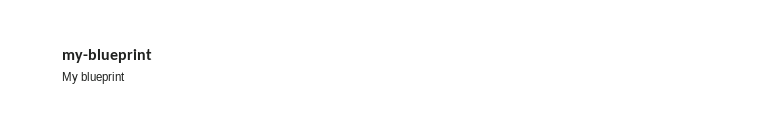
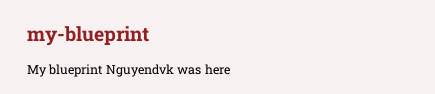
- My blueprint
+ My blueprint Nguyendvk was here

